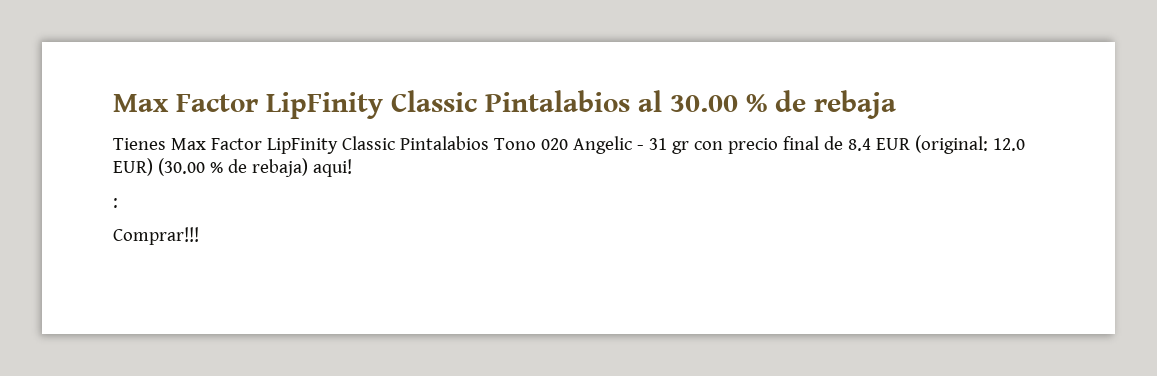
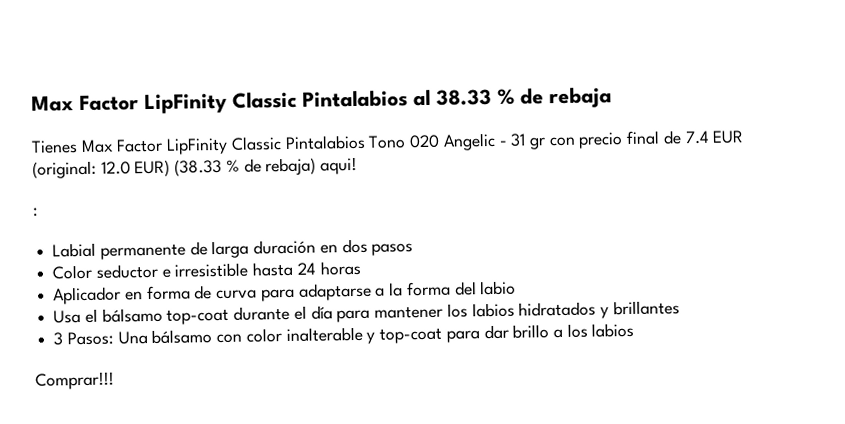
- Max Factor LipFinity Classic Pintalabios al 30.00 % de rebaja
+ Max Factor LipFinity Classic Pintalabios al 38.33 % de rebaja
- Tienes Max Factor LipFinity Classic Pintalabios Tono 020 Angelic - 31 gr con precio final de 8.4 EUR (original: 12.0 EUR) (30.00 % de rebaja) aqui!
+ Tienes Max Factor LipFinity Classic Pintalabios Tono 020 Angelic - 31 gr con precio final de 7.4 EUR (original: 12.0 EUR) (38.33 % de rebaja) aqui!
+ Labial permanente de larga duración en dos pasos
+ Color seductor e irresistible hasta 24 horas
+ Aplicador en forma de curva para adaptarse a la forma del labio
+ Usa el bálsamo top-coat durante el día para mantener los labios hidratados y brillantes
+ 3 Pasos: Una bálsamo con color inalterable y top-coat para dar brillo a los labios

